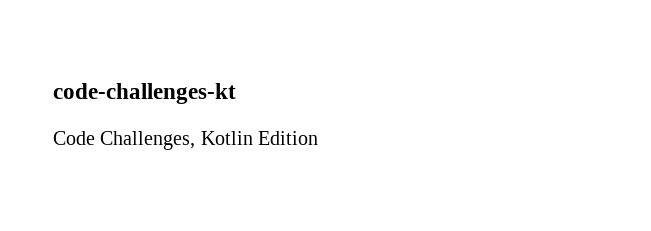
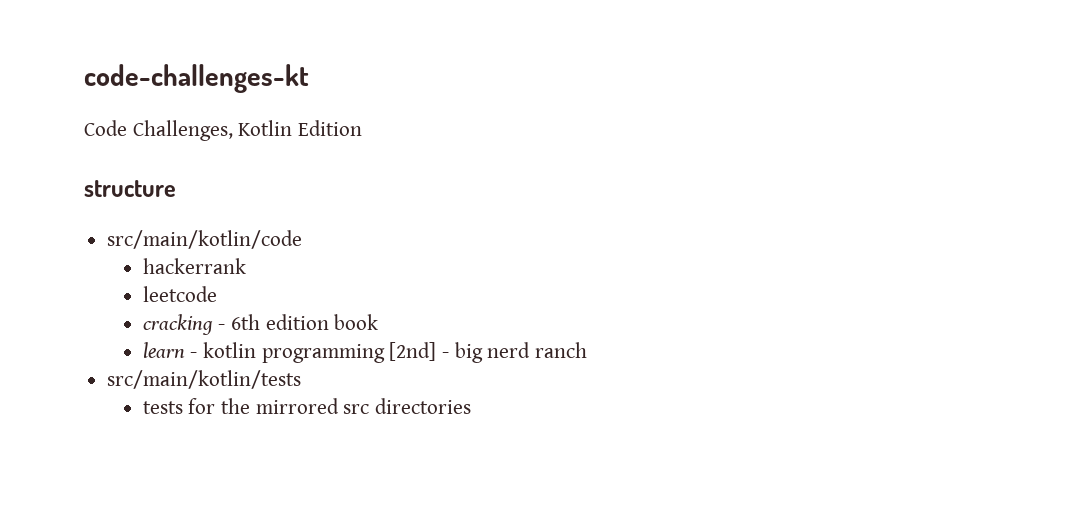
+ structure
+ src/main/kotlin/code
+ hackerrank
+ leetcode
+ cracking - 6th edition book
+ learn - kotlin programming [2nd] - big nerd ranch
+ src/main/kotlin/tests
+ tests for the mirrored src directories

